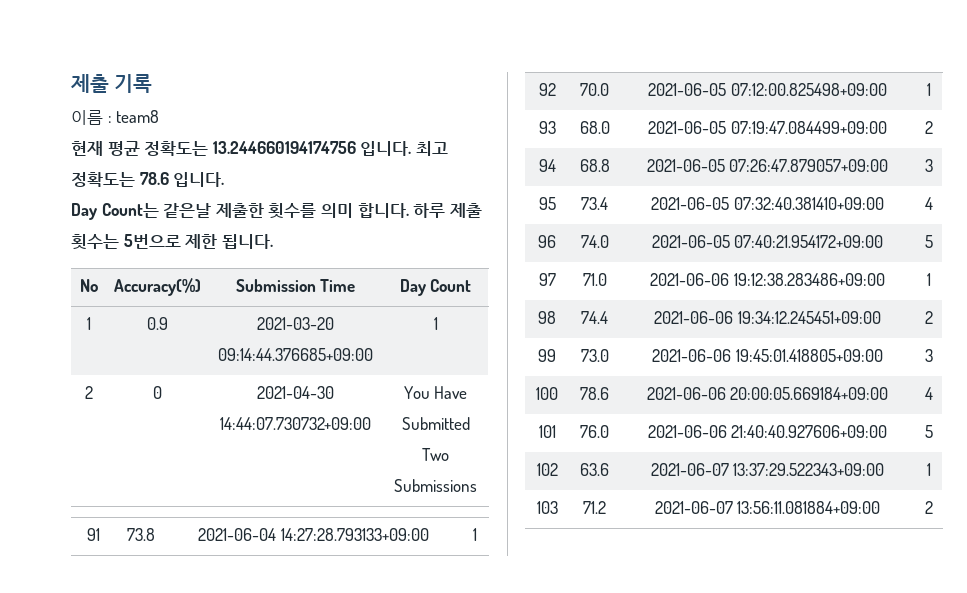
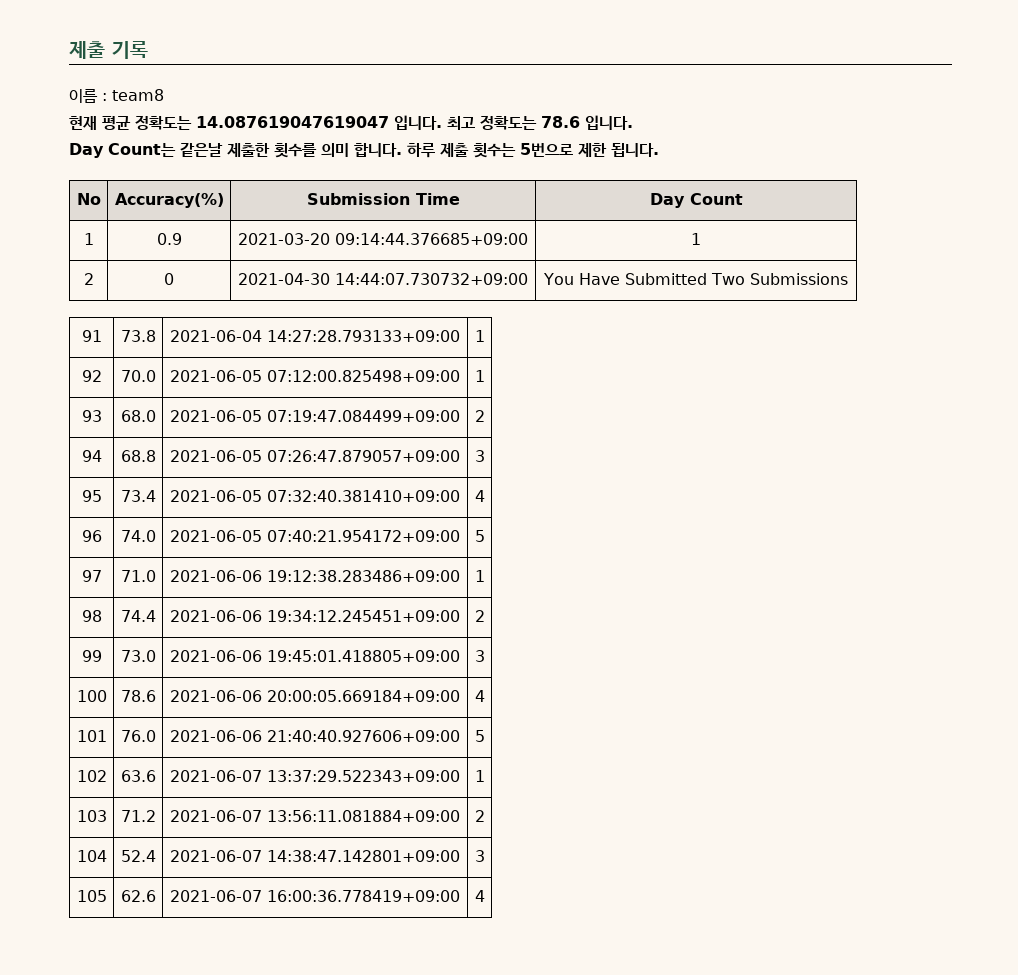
- 현재 평균 정확도는 13.244660194174756 입니다.
+ 현재 평균 정확도는 14.087619047619047 입니다.
+ 104 | 52.4 | 2021-06-07 14:38:47.142801+09:00 | 3
+ 105 | 62.6 | 2021-06-07 16:00:36.778419+09:00 | 4

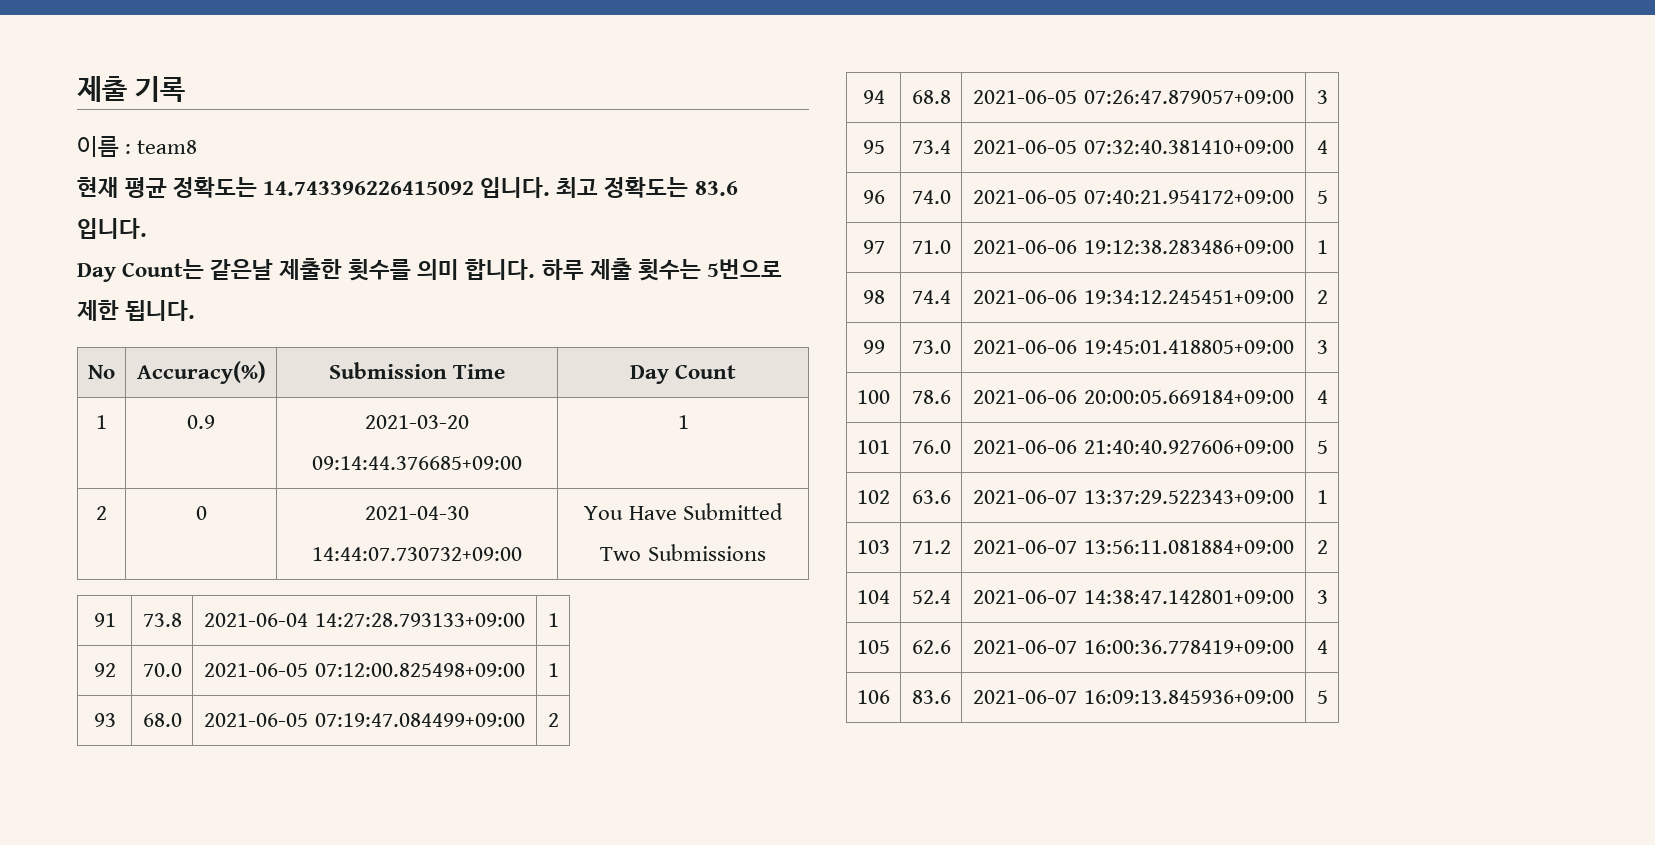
- 현재 평균 정확도는 14.087619047619047 입니다.
+ 현재 평균 정확도는 14.743396226415092 입니다.
- 최고 정확도는 78.6 입니다.
+ 최고 정확도는 83.6 입니다.
+ 106 | 83.6 | 2021-06-07 16:09:13.845936+09:00 | 5

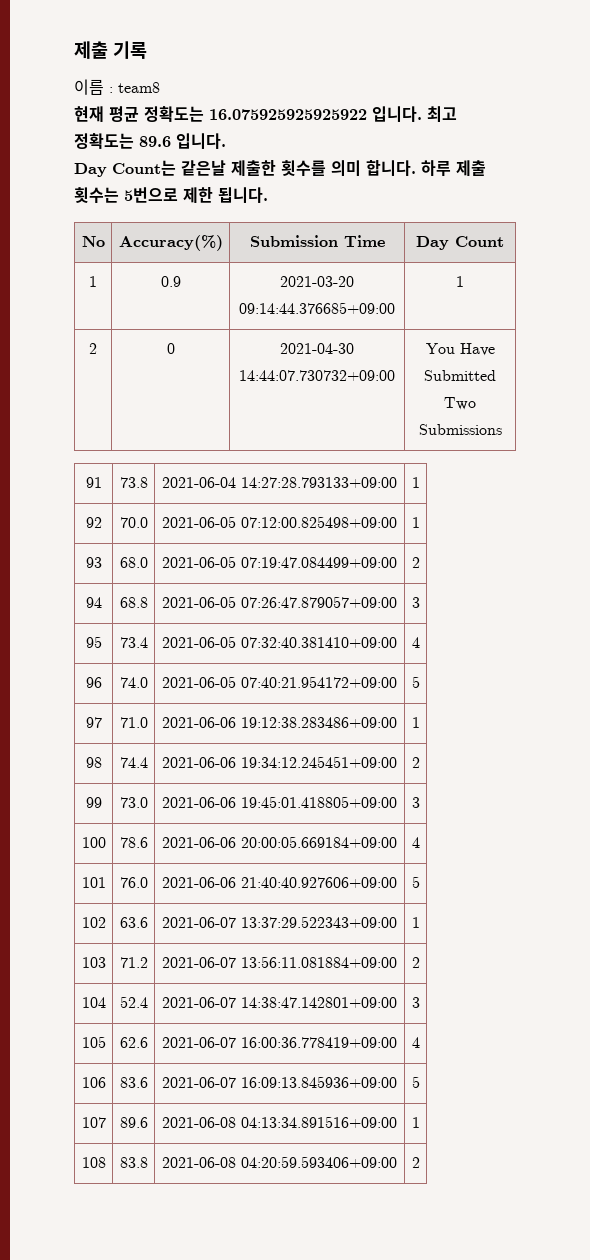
- 현재 평균 정확도는 14.743396226415092 입니다.
+ 현재 평균 정확도는 16.075925925925922 입니다.
- 최고 정확도는 83.6 입니다.
+ 최고 정확도는 89.6 입니다.
+ 107 | 89.6 | 2021-06-08 04:13:34.891516+09:00 | 1
+ 108 | 83.8 | 2021-06-08 04:20:59.593406+09:00 | 2

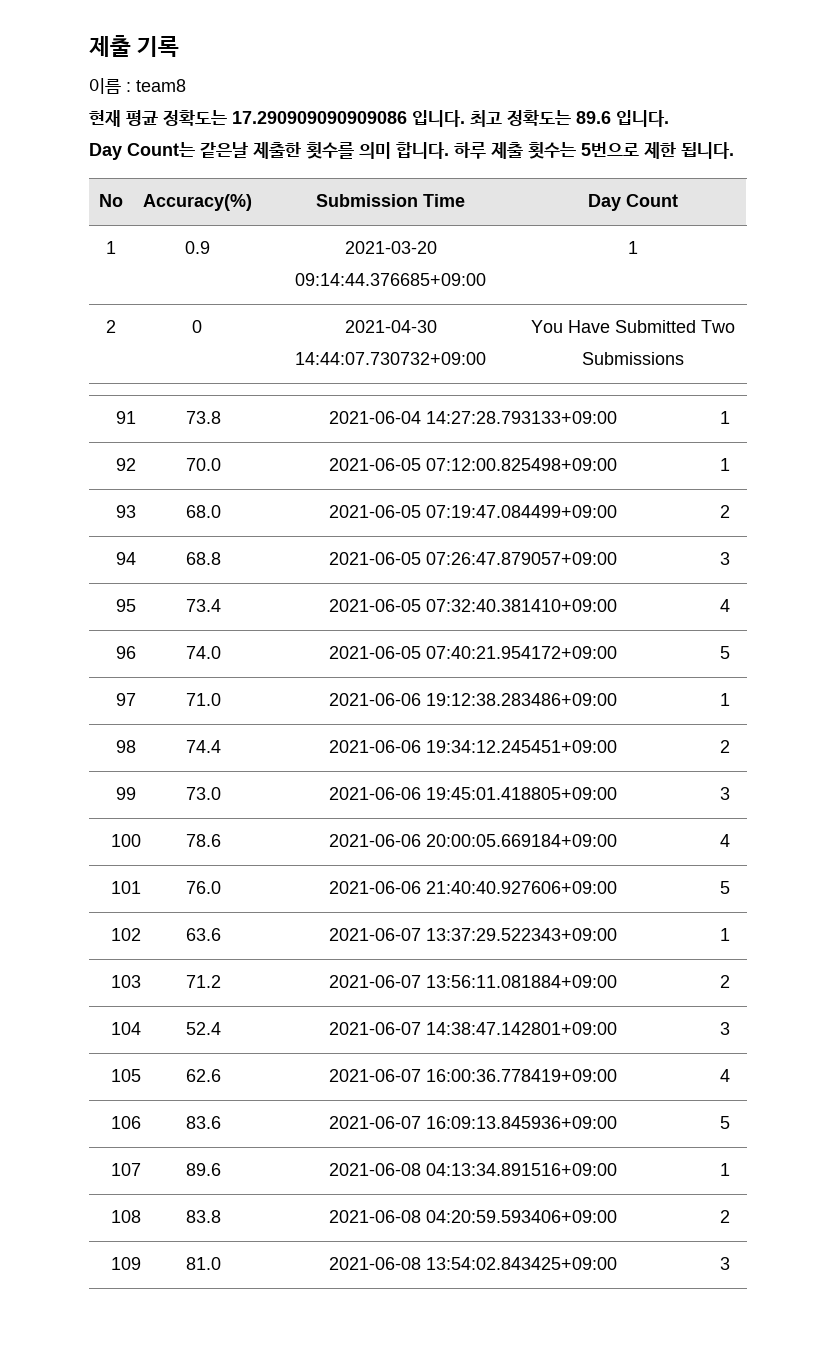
- 현재 평균 정확도는 16.075925925925922 입니다.
+ 현재 평균 정확도는 17.290909090909086 입니다.
+ 109 | 81.0 | 2021-06-08 13:54:02.843425+09:00 | 3

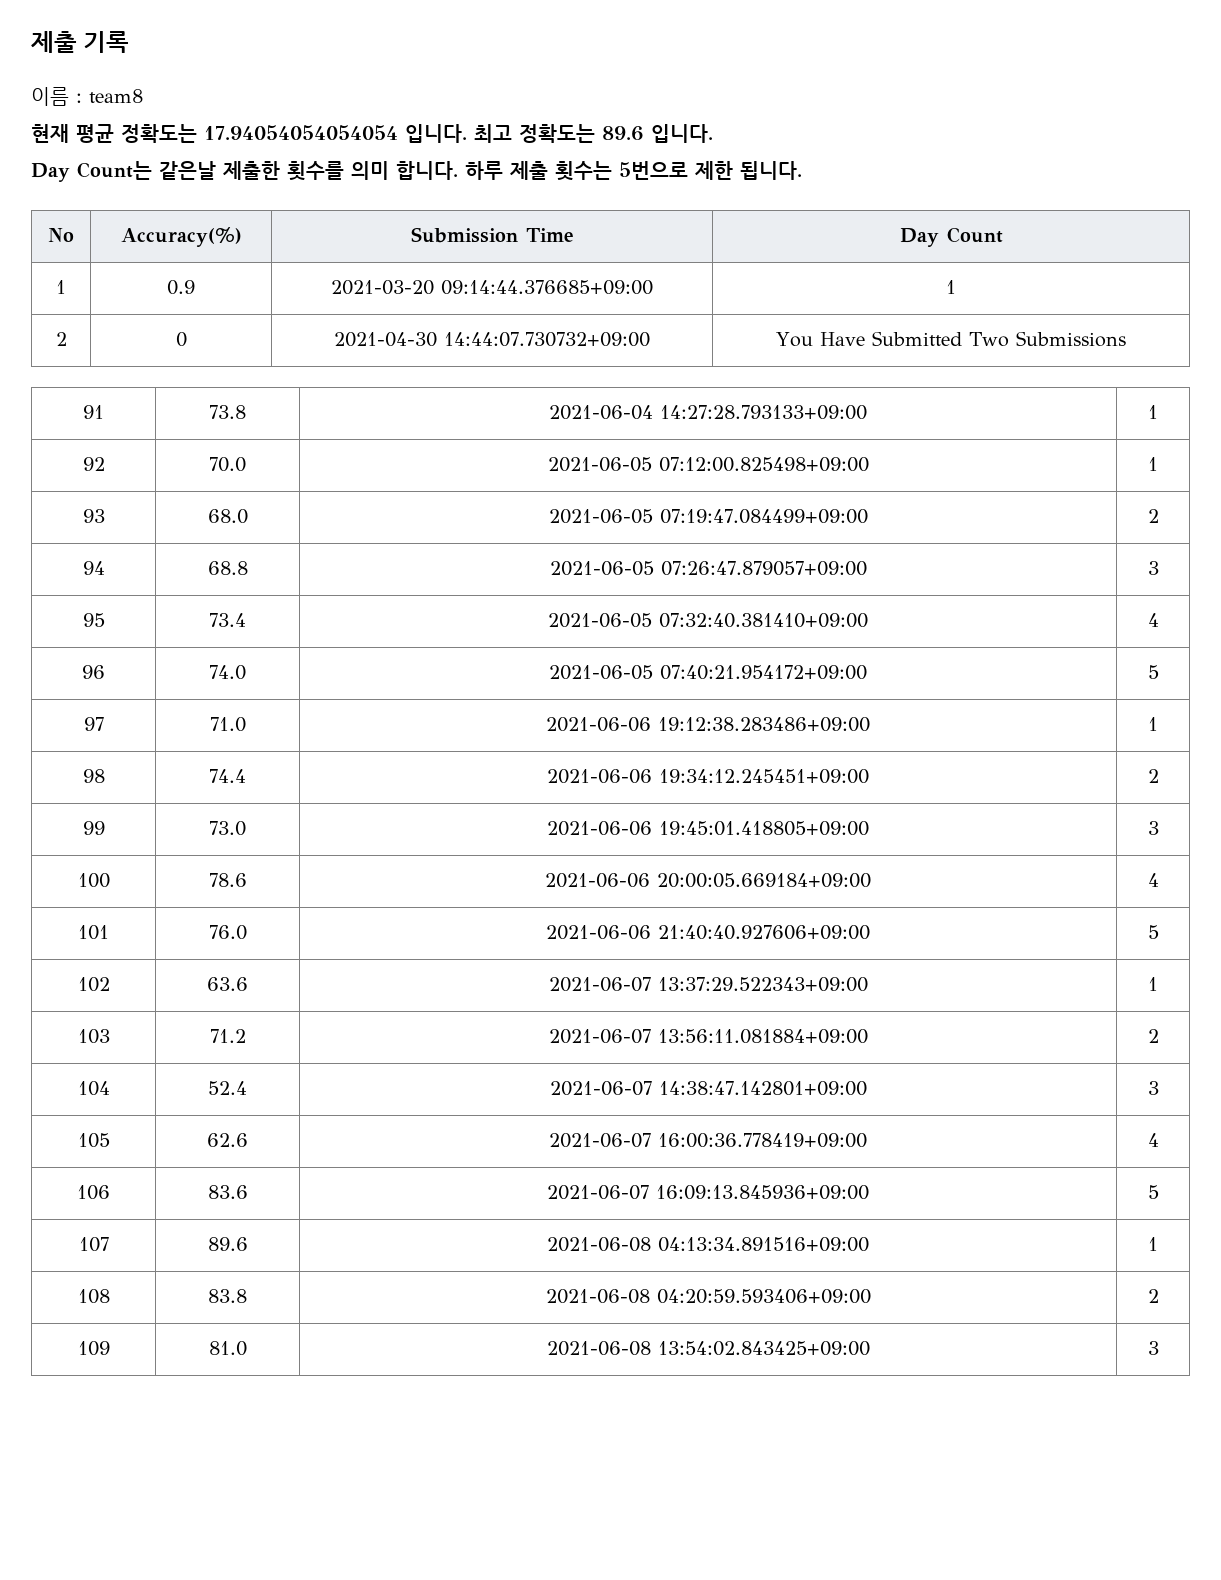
- 현재 평균 정확도는 17.290909090909086 입니다.
+ 현재 평균 정확도는 17.94054054054054 입니다.

